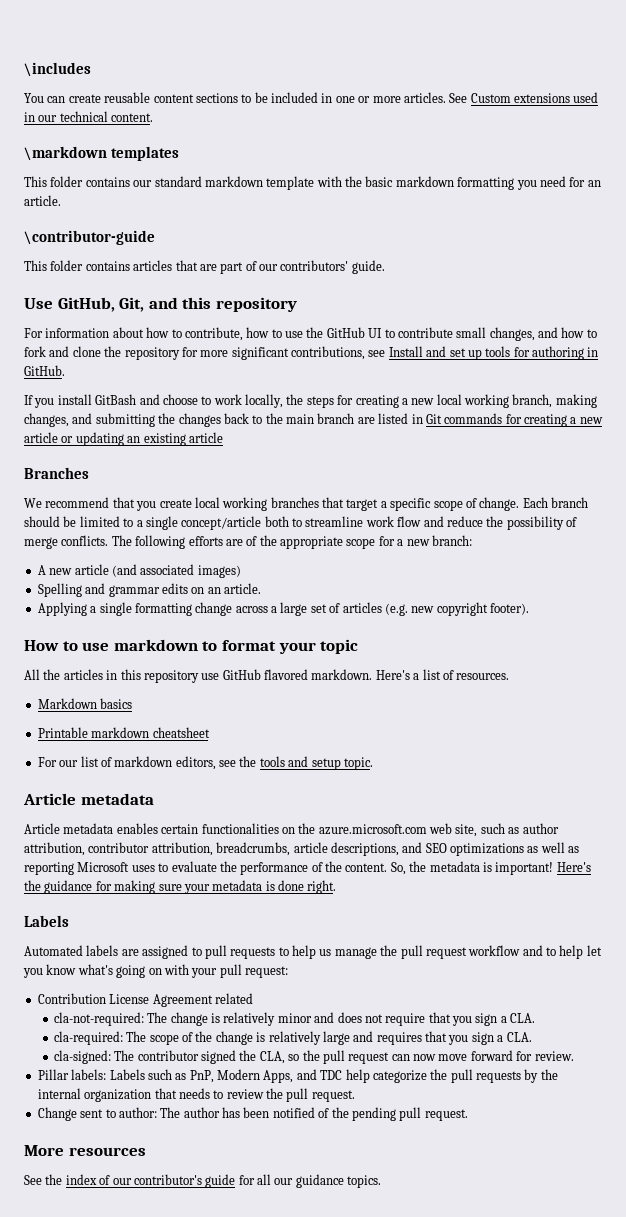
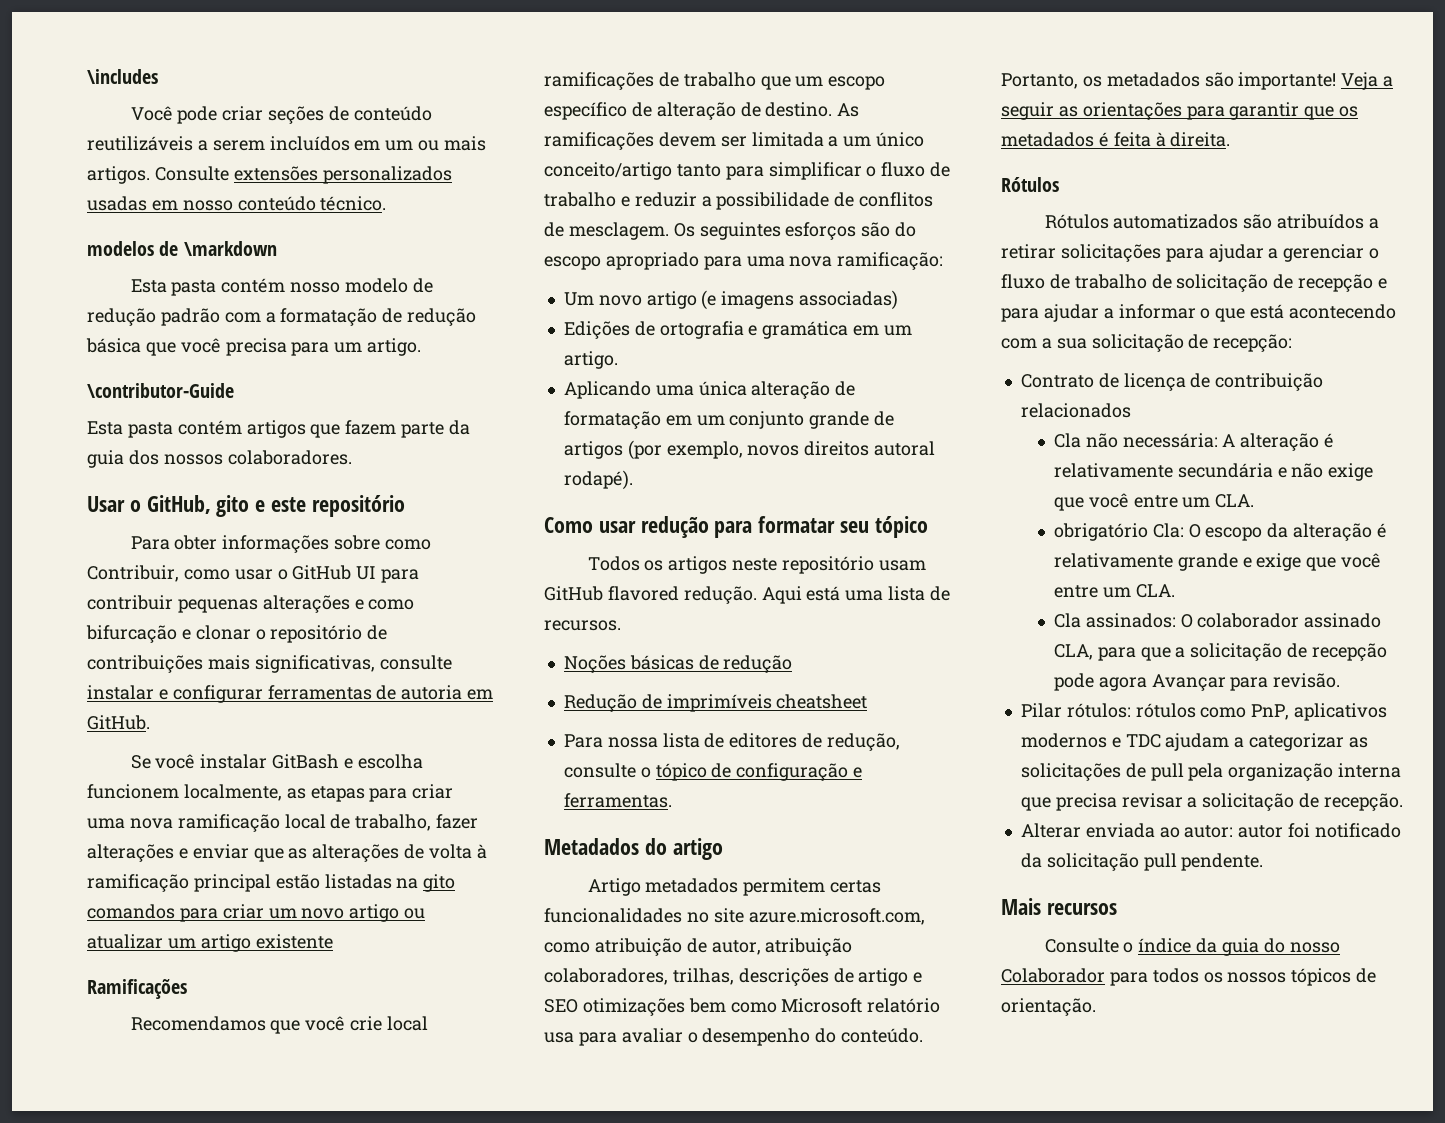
- You can create reusable content sections to be included in one or more articles. See Custom extensions used in our technical content.
- \markdown templates
- This folder contains our standard markdown template with the basic markdown formatting you need for an article.
- \contributor-guide
- This folder contains articles that are part of our contributors' guide.
- Use GitHub, Git, and this repository
- For information about how to contribute, how to use the GitHub UI to contribute small changes, and how to fork and clone the repository for more significant contributions, see Install and set up tools for authoring in GitHub.
- If you install GitBash and choose to work locally, the steps for creating a new local working branch, making changes, and submitting the changes back to the main branch are listed in Git commands for creating a new article or updating an existing article
- Branches
- We recommend that you create local working branches that target a specific scope of change. Each branch should be limited to a single concept/article both to streamline work flow and reduce the possibility of merge conflicts. The following efforts are of the appropriate scope for a new branch:
- A new article (and associated images)
- Spelling and grammar edits on an article.
- Applying a single formatting change across a large set of articles (e.g. new copyright footer).
- How to use markdown to format your topic
- All the articles in this repository use GitHub flavored markdown. Here's a list of resources.
- Markdown basics
- Printable markdown cheatsheet
- For our list of markdown editors, see the tools and setup topic.
- Article metadata
- Article metadata enables certain functionalities on the azure.microsoft.com web site, such as author attribution, contributor attribution, breadcrumbs, article descriptions, and SEO optimizations as well as reporting Microsoft uses to evaluate the performance of the content. So, the metadata is important! Here's the guidance for making sure your metadata is done right.
- Labels
- Automated labels are assigned to pull requests to help us manage the pull request workflow and to help let you know what's going on with your pull request:
- Contribution License Agreement related
- cla-not-required: The change is relatively minor and does not require that you sign a CLA.
- cla-required: The scope of the change is relatively large and requires that you sign a CLA.
- cla-signed: The contributor signed the CLA, so the pull request can now move forward for review.
- Pillar labels: Labels such as PnP, Modern Apps, and TDC help categorize the pull requests by the internal organization that needs to review the pull request.
- Change sent to author: The author has been notified of the pending pull request.
- More resources
- See the index of our contributor's guide for all our guidance topics.
+ Você pode criar seções de conteúdo reutilizáveis a serem incluídos em um ou mais artigos. Consulte extensões personalizados usadas em nosso conteúdo técnico.
+ modelos de \markdown
+ Esta pasta contém nosso modelo de redução padrão com a formatação de redução básica que você precisa para um artigo.
+ \contributor-Guide
+ Esta pasta contém artigos que fazem parte da guia dos nossos colaboradores.
+ Usar o GitHub, gito e este repositório
+ Para obter informações sobre como Contribuir, como usar o GitHub UI para contribuir pequenas alterações e como bifurcação e clonar o repositório de contribuições mais significativas, consulte instalar e configurar ferramentas de autoria em GitHub.
+ Se você instalar GitBash e escolha funcionem localmente, as etapas para criar uma nova ramificação local de trabalho, fazer alterações e enviar que as alterações de volta à ramificação principal estão listadas na gito comandos para criar um novo artigo ou atualizar um artigo existente
+ Ramificações
+ Recomendamos que você crie local ramificações de trabalho que um escopo específico de alteração de destino. As ramificações devem ser limitada a um único conceito/artigo tanto para simplificar o fluxo de trabalho e reduzir a possibilidade de conflitos de mesclagem. Os seguintes esforços são do escopo apropriado para uma nova ramificação:
+ Um novo artigo (e imagens associadas)
+ Edições de ortografia e gramática em um artigo.
+ Aplicando uma única alteração de formatação em um conjunto grande de artigos (por exemplo, novos direitos autoral rodapé).
+ Como usar redução para formatar seu tópico
+ Todos os artigos neste repositório usam GitHub flavored redução. Aqui está uma lista de recursos.
+ Noções básicas de redução
+ Redução de imprimíveis cheatsheet
+ Para nossa lista de editores de redução, consulte o tópico de configuração e ferramentas.
+ Metadados do artigo
+ Artigo metadados permitem certas funcionalidades no site azure.microsoft.com, como atribuição de autor, atribuição colaboradores, trilhas, descrições de artigo e SEO otimizações bem como Microsoft relatório usa para avaliar o desempenho do conteúdo. Portanto, os metadados são importante! Veja a seguir as orientações para garantir que os metadados é feita à direita.
+ Rótulos
+ Rótulos automatizados são atribuídos a retirar solicitações para ajudar a gerenciar o fluxo de trabalho de solicitação de recepção e para ajudar a informar o que está acontecendo com a sua solicitação de recepção:
+ Contrato de licença de contribuição relacionados
+ Cla não necessária: A alteração é relativamente secundária e não exige que você entre um CLA.
+ obrigatório Cla: O escopo da alteração é relativamente grande e exige que você entre um CLA.
+ Cla assinados: O colaborador assinado CLA, para que a solicitação de recepção pode agora Avançar para revisão.
+ Pilar rótulos: rótulos como PnP, aplicativos modernos e TDC ajudam a categorizar as solicitações de pull pela organização interna que precisa revisar a solicitação de recepção.
+ Alterar enviada ao autor: autor foi notificado da solicitação pull pendente.
+ Mais recursos
+ Consulte o índice da guia do nosso Colaborador para todos os nossos tópicos de orientação.

